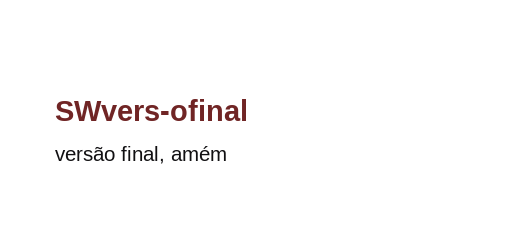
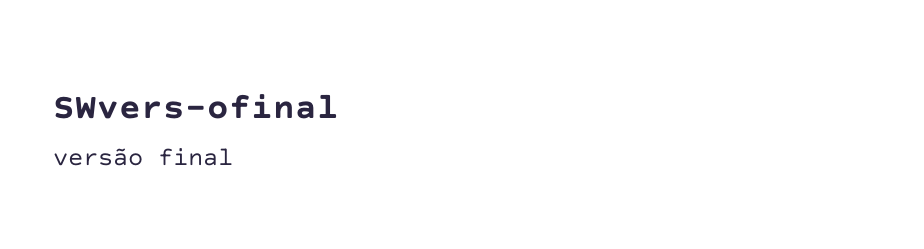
- versão final, amém
+ versão final

